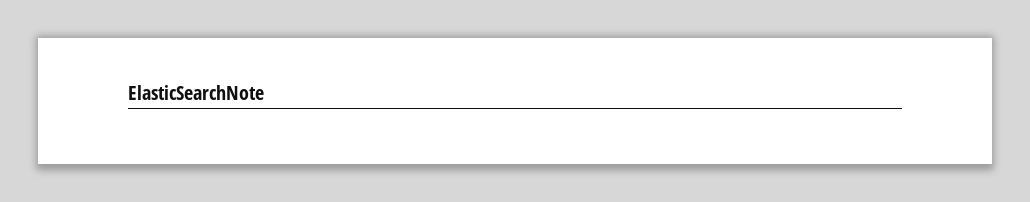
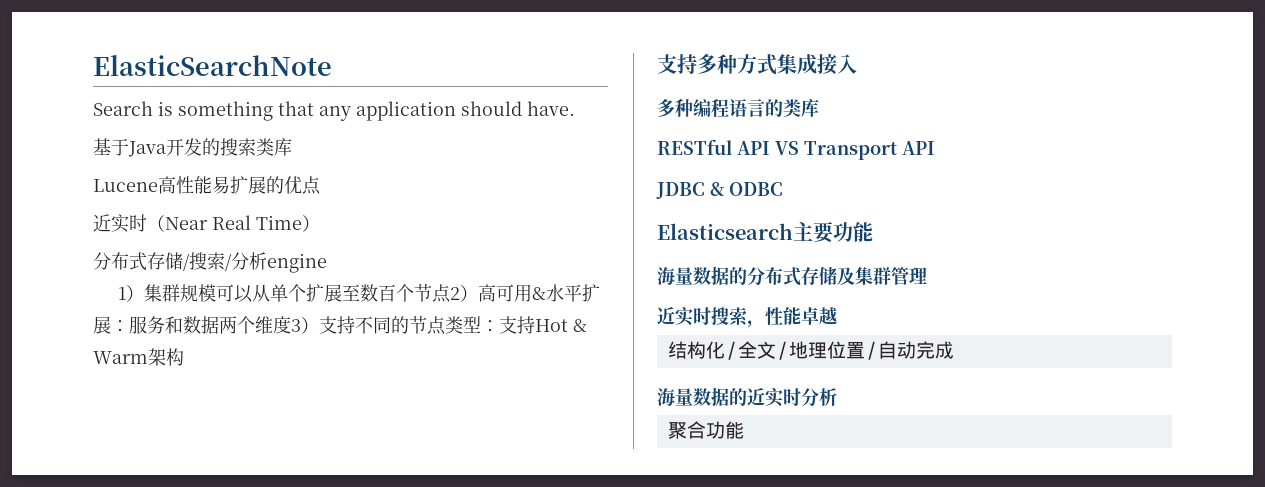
+ Search is something that any application should have.
+ 基于Java开发的搜索类库
+ Lucene高性能易扩展的优点
+ 近实时（Near Real Time）
+ 分布式存储/搜索/分析engine
+ 1）集群规模可以从单个扩展至数百个节点2）高可用&水平扩展：服务和数据两个维度3）支持不同的节点类型：支持Hot & Warm架构
+ 支持多种方式集成接入
+ 多种编程语言的类库
+ RESTful API VS Transport API
+ JDBC & ODBC
+ Elasticsearch主要功能
+ 海量数据的分布式存储及集群管理
+ 近实时搜索，性能卓越
+ 结构化/全文/地理位置/自动完成
+ 海量数据的近实时分析
+ 聚合功能

